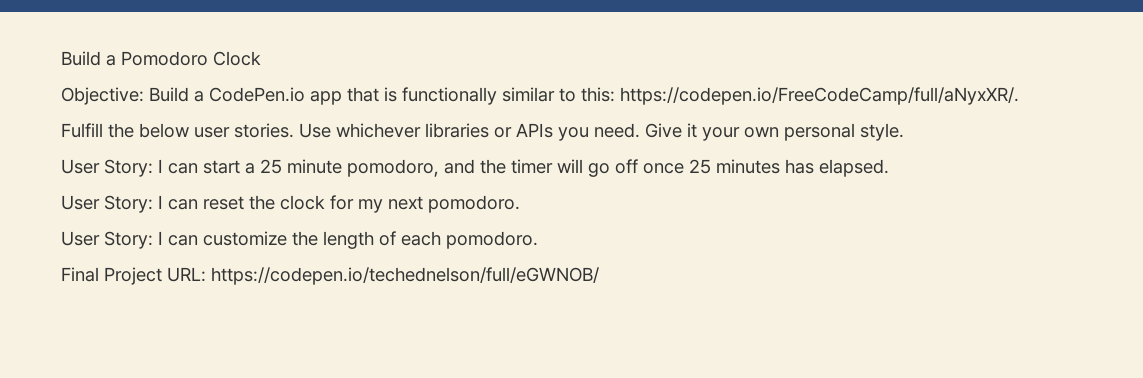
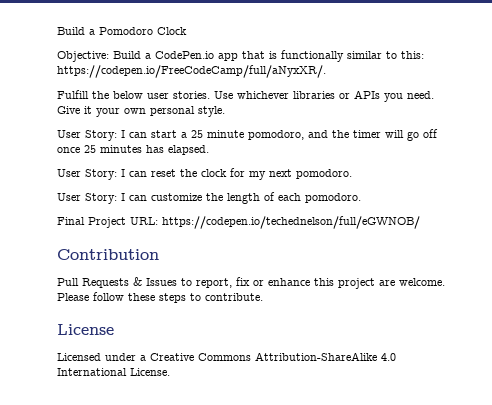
+ Contribution
+ Pull Requests & Issues to report, fix or enhance this project are welcome. Please follow these steps to contribute.
+ License
+ Licensed under a Creative Commons Attribution-ShareAlike 4.0 International License.

